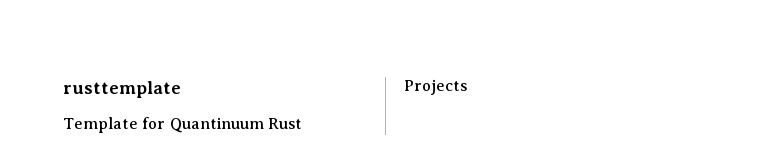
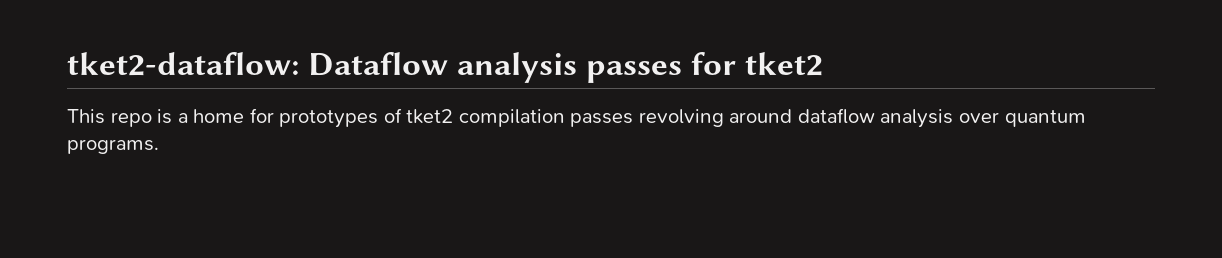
- rusttemplate
- Template for Quantinuum Rust Projects
+ tket2-dataflow: Dataflow analysis passes for tket2
+ This repo is a home for prototypes of tket2 compilation passes revolving around dataflow analysis over quantum programs.

